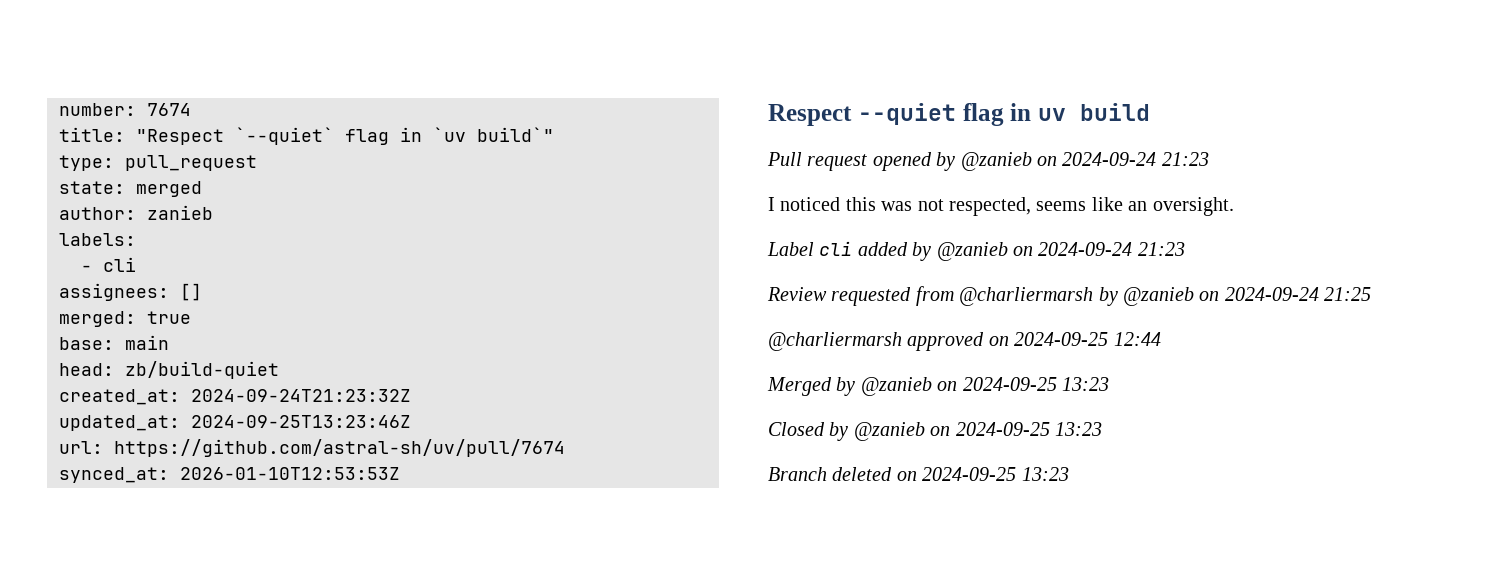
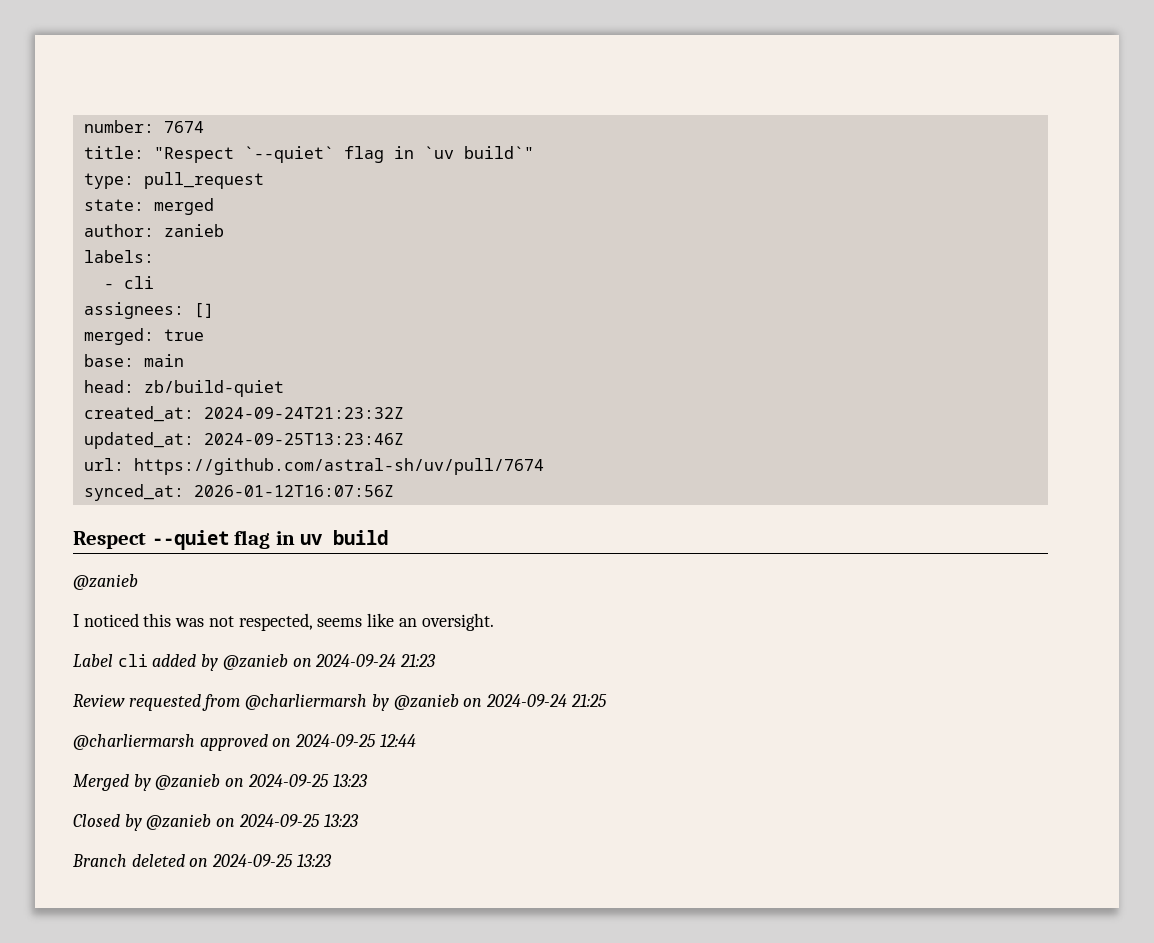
- synced_at: 2026-01-10T12:53:53Z
+ synced_at: 2026-01-12T16:07:56Z
  Respect --quiet flag in uv build
- Pull request opened by @zanieb on 2024-09-24 21:23
+ @zanieb

